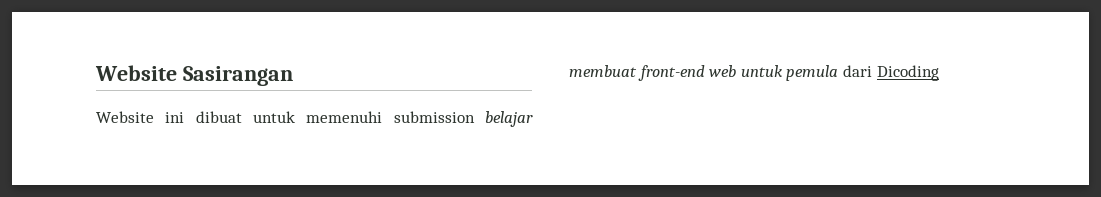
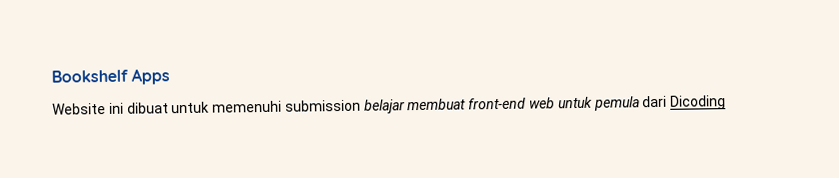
- Website Sasirangan
+ Bookshelf Apps

